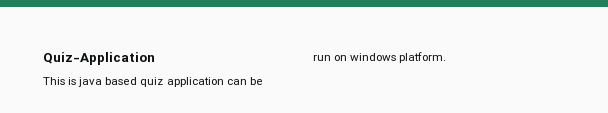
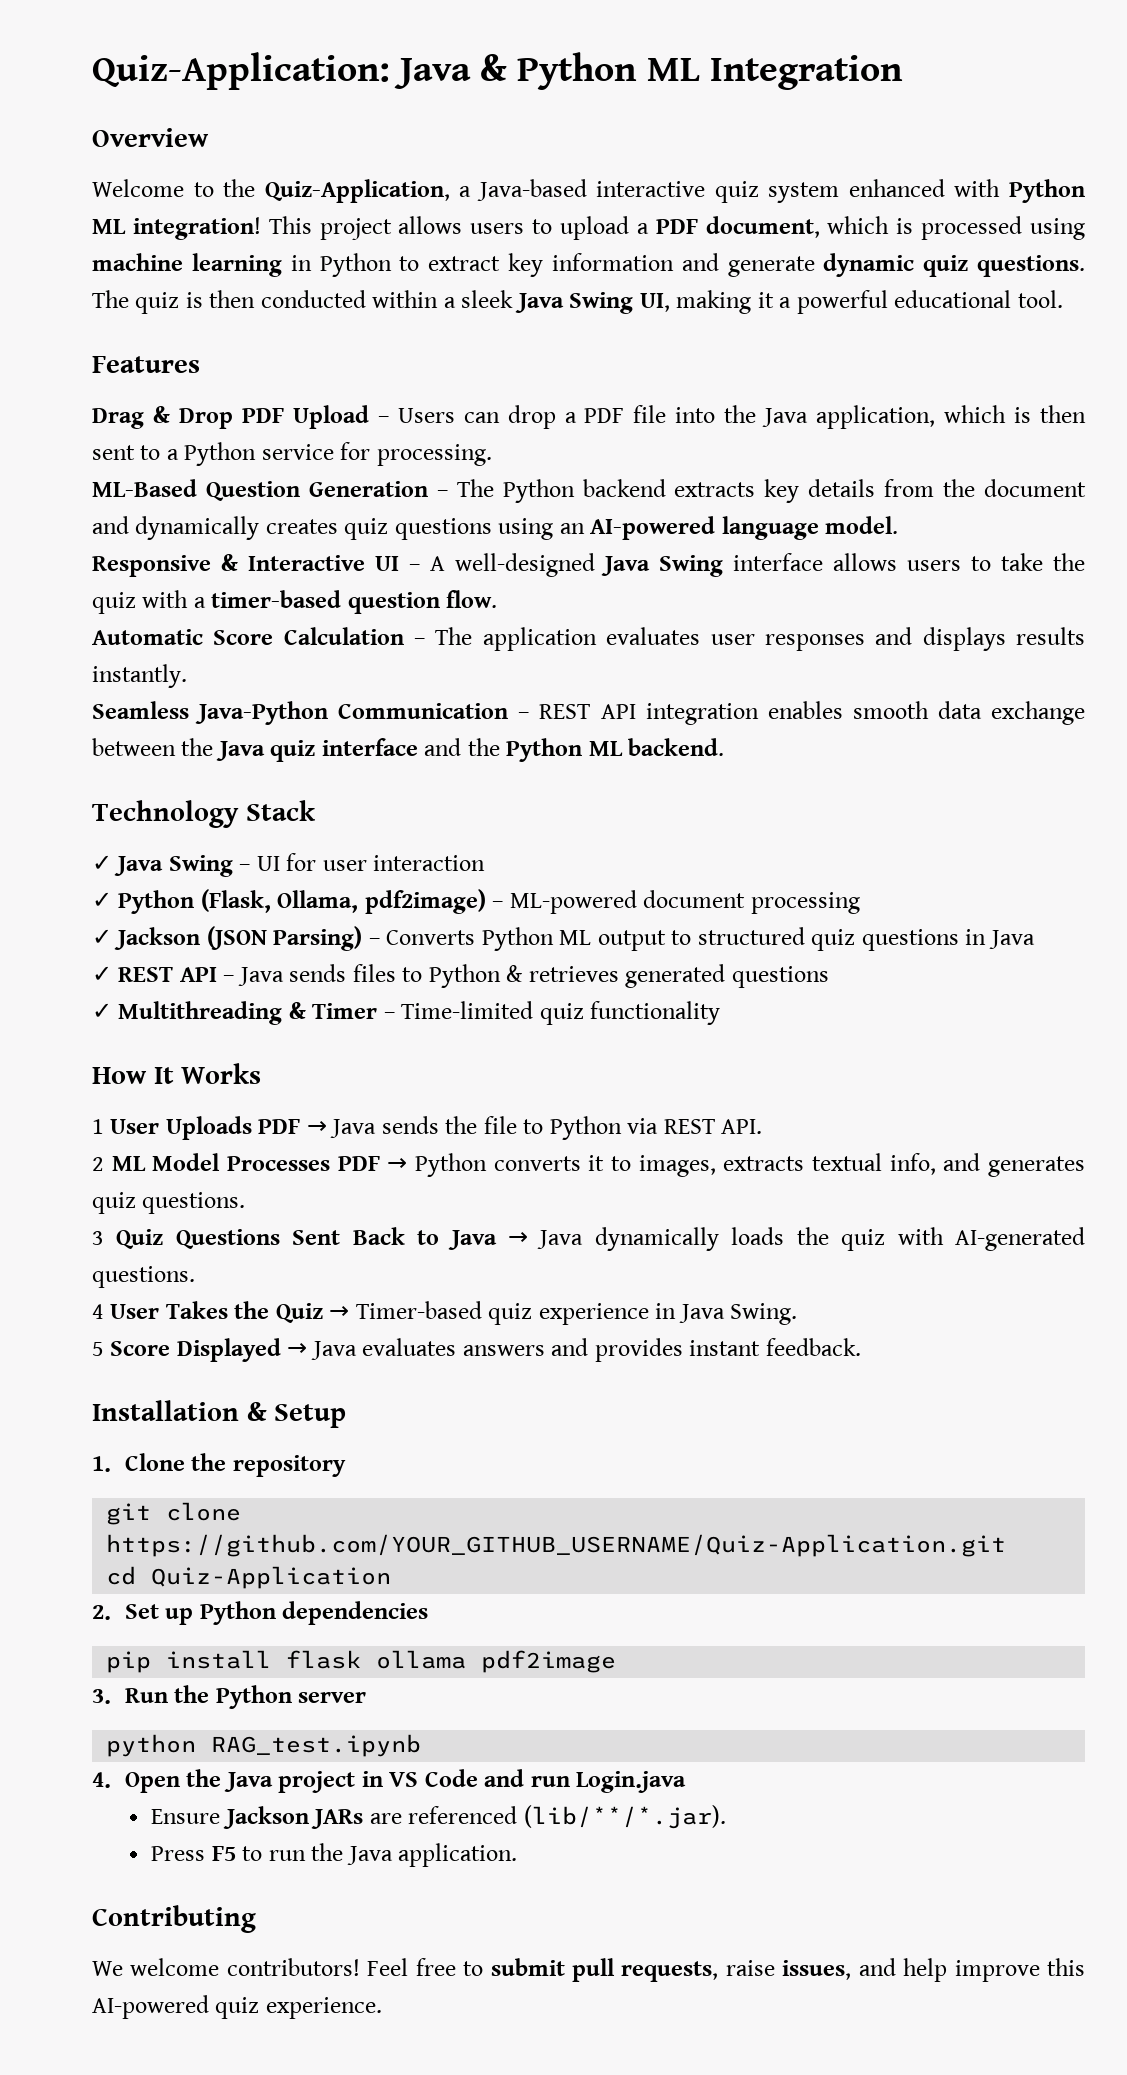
- Quiz-Application
- This is java based quiz application can be run on windows platform.
+ Quiz-Application: Java & Python ML Integration
+ Overview
+ Welcome to the Quiz-Application, a Java-based interactive quiz system enhanced with Python ML integration! This project allows users to upload a PDF document, which is processed using machine learning in Python to extract key information and generate dynamic quiz questions. The quiz is then conducted within a sleek Java Swing UI, making it a powerful educational tool.
+ Features
+ Drag & Drop PDF Upload – Users can drop a PDF file into the Java application, which is then sent to a Python service for processing.
+ ML-Based Question Generation – The Python backend extracts key details from the document and dynamically creates quiz questions using an AI-powered language model.
+ Responsive & Interactive UI – A well-designed Java Swing interface allows users to take the quiz with a timer-based question flow.
+ Automatic Score Calculation – The application evaluates user responses and displays results instantly.
+ Seamless Java-Python Communication – REST API integration enables smooth data exchange between the Java quiz interface and the Python ML backend.
+ Technology Stack
+ ✓ Java Swing – UI for user interaction
+ ✓ Python (Flask, Ollama, pdf2image) – ML-powered document processing
+ ✓ Jackson (JSON Parsing) – Converts Python ML output to structured quiz questions in Java
+ ✓ REST API – Java sends files to Python & retrieves generated questions
+ ✓ Multithreading & Timer – Time-limited quiz functionality
+ How It Works
+ 1 User Uploads PDF → Java sends the file to Python via REST API.
+ 2 ML Model Processes PDF → Python converts it to images, extracts textual info, and generates quiz questions.
+ 3 Quiz Questions Sent Back to Java → Java dynamically loads the quiz with AI-generated questions.
+ 4 User Takes the Quiz → Timer-based quiz experience in Java Swing.
+ 5 Score Displayed → Java evaluates answers and provides instant feedback.
+ Installation & Setup
+ 1. Clone the repository
+ git clone https://github.com/YOUR_GITHUB_USERNAME/Quiz-Application.git
+ cd Quiz-Application
+ 2. Set up Python dependencies
+ pip install flask ollama pdf2image
+ 3. Run the Python server
+ python RAG_test.ipynb
+ 4. Open the Java project in VS Code and run Login.java
+ Ensure Jackson JARs are referenced (lib/**/*.jar).
+ Press F5 to run the Java application.
+ Contributing
+ We welcome contributors! Feel free to submit pull requests, raise issues, and help improve this AI-powered quiz experience.

